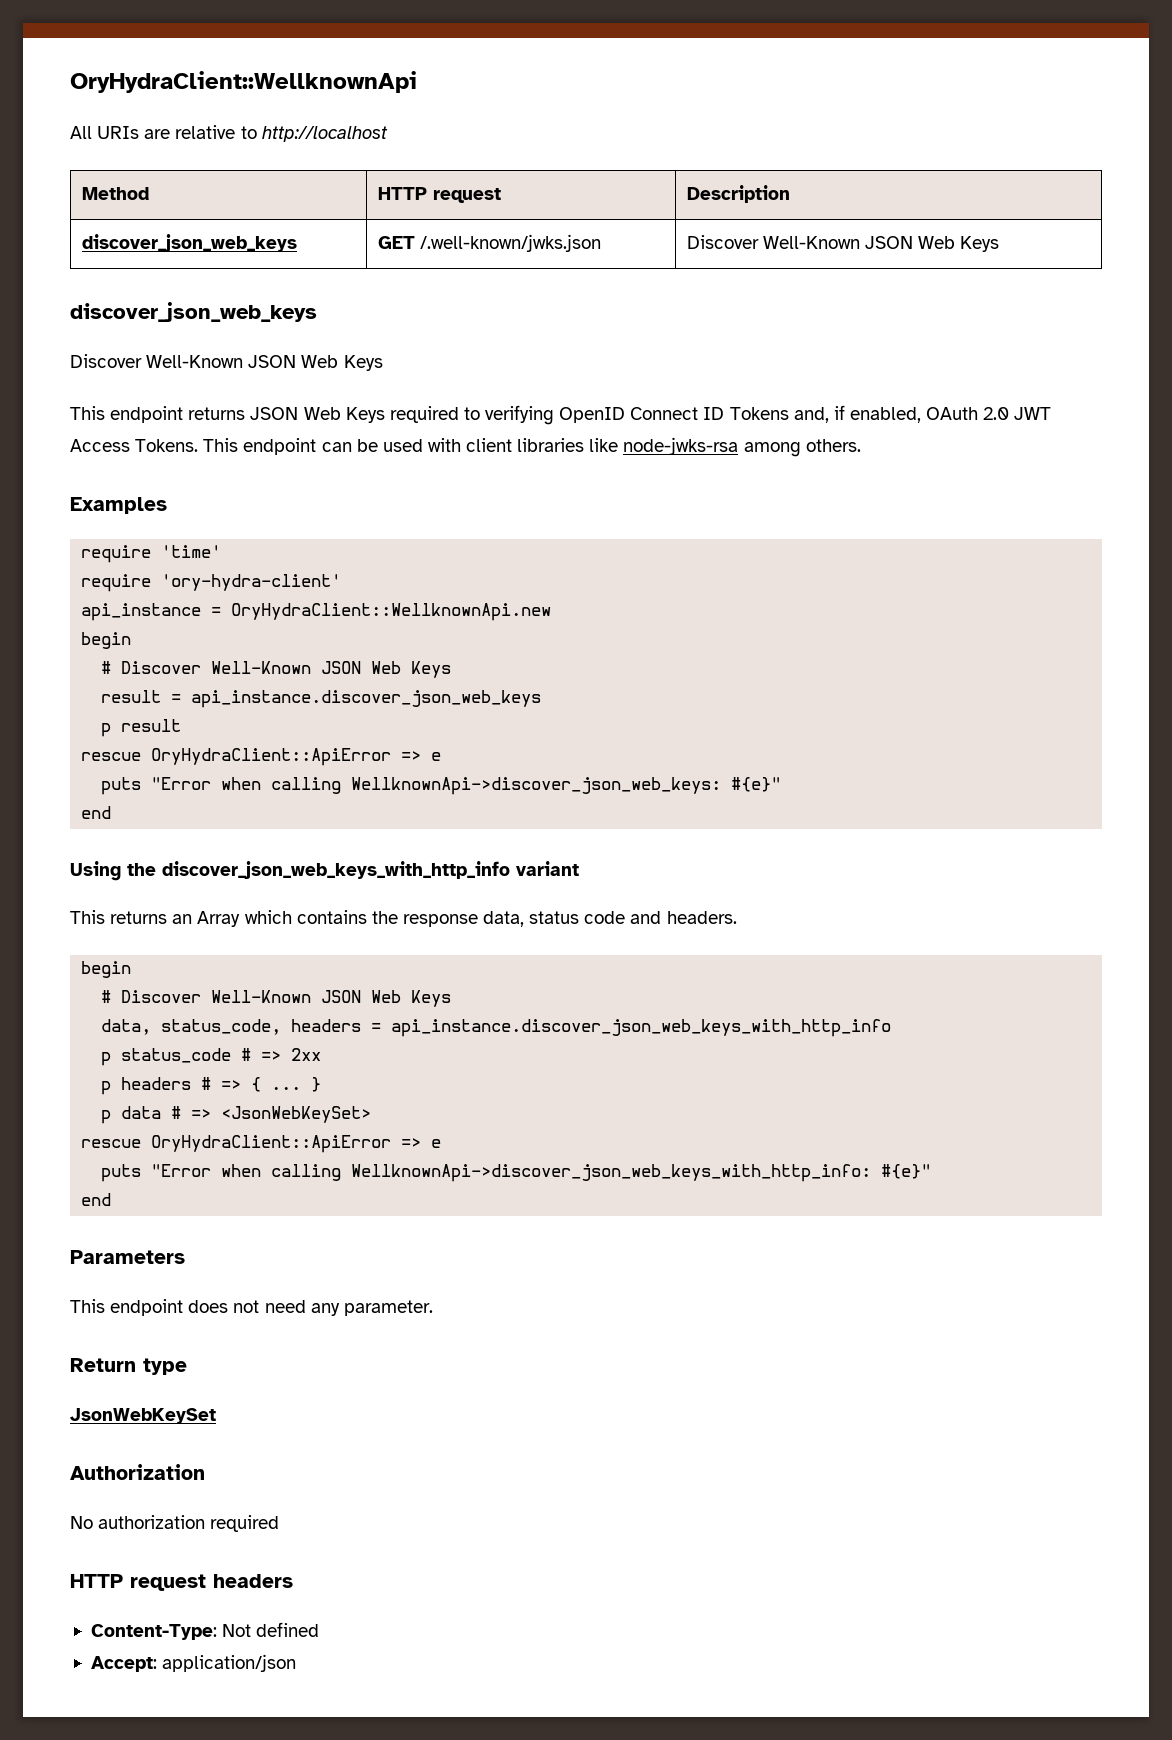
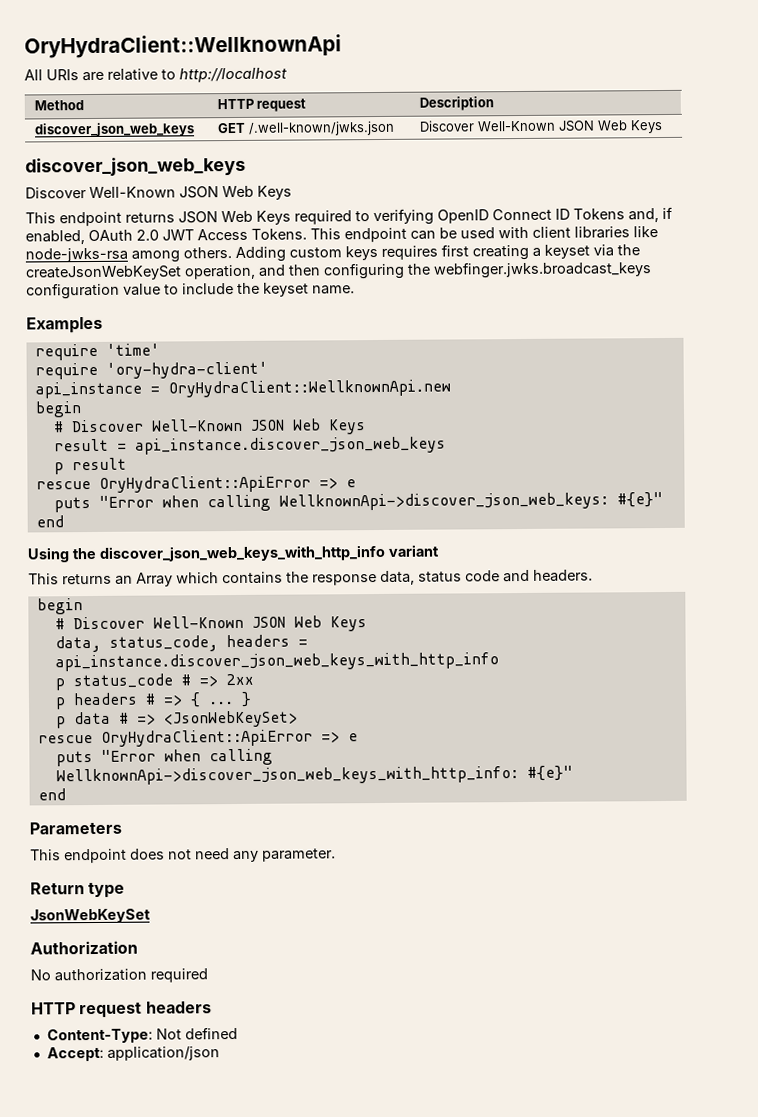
+ Adding custom keys requires first creating a keyset via the createJsonWebKeySet operation, and then configuring the webfinger.jwks.broadcast_keys configuration value to include the keyset name.

